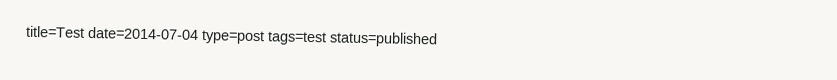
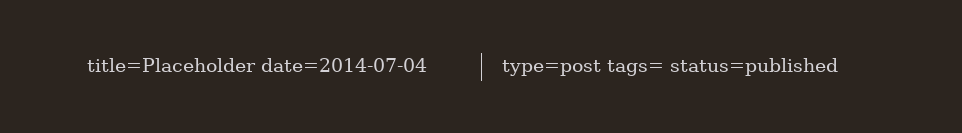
- title=Test date=2014-07-04 type=post tags=test status=published
+ title=Placeholder date=2014-07-04 type=post tags= status=published

